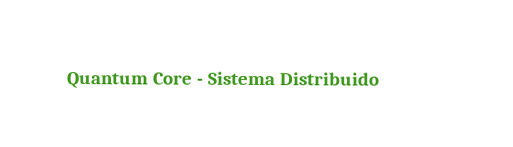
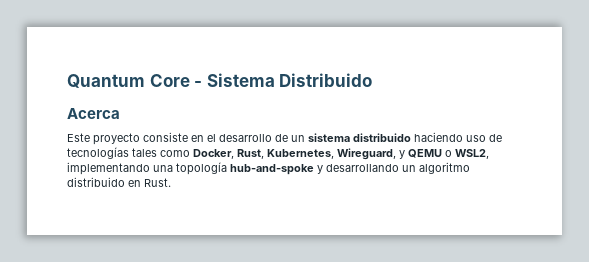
+ Acerca
+ Este proyecto consiste en el desarrollo de un sistema distribuido haciendo uso de tecnologías tales como Docker, Rust, Kubernetes, Wireguard, y QEMU o WSL2, implementando una topología hub-and-spoke y desarrollando un algoritmo distribuido en Rust.

